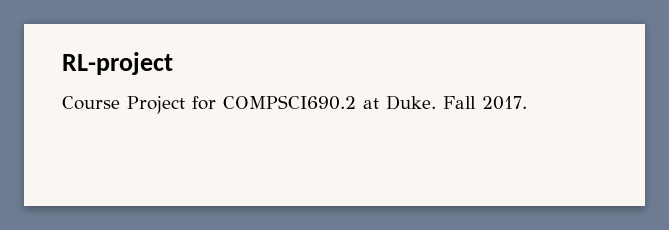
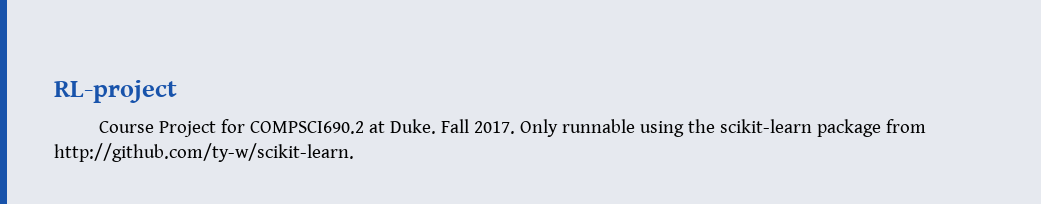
+ Only runnable using the scikit-learn package from http://github.com/ty-w/scikit-learn.

